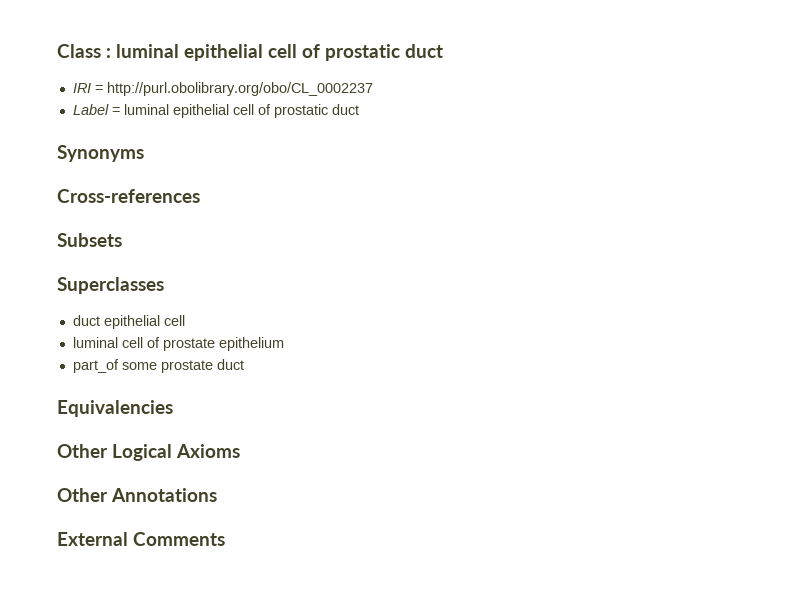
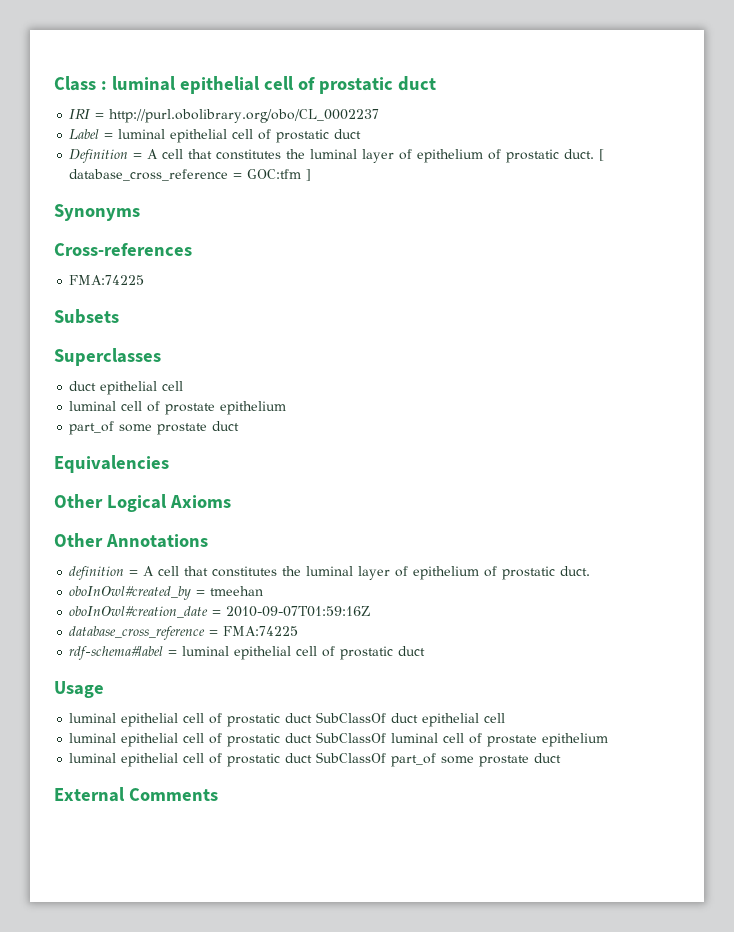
+ Definition = A cell that constitutes the luminal layer of epithelium of prostatic duct. [ database_cross_reference = GOC:tfm ]
  Cross-references
+ FMA:74225
+ definition = A cell that constitutes the luminal layer of epithelium of prostatic duct.
+ oboInOwl#created_by = tmeehan
+ oboInOwl#creation_date = 2010-09-07T01:59:16Z
+ database_cross_reference = FMA:74225
+ rdf-schema#label = luminal epithelial cell of prostatic duct
+ Usage
+ luminal epithelial cell of prostatic duct SubClassOf duct epithelial cell
+ luminal epithelial cell of prostatic duct SubClassOf luminal cell of prostate epithelium
+ luminal epithelial cell of prostatic duct SubClassOf part_of some prostate duct

